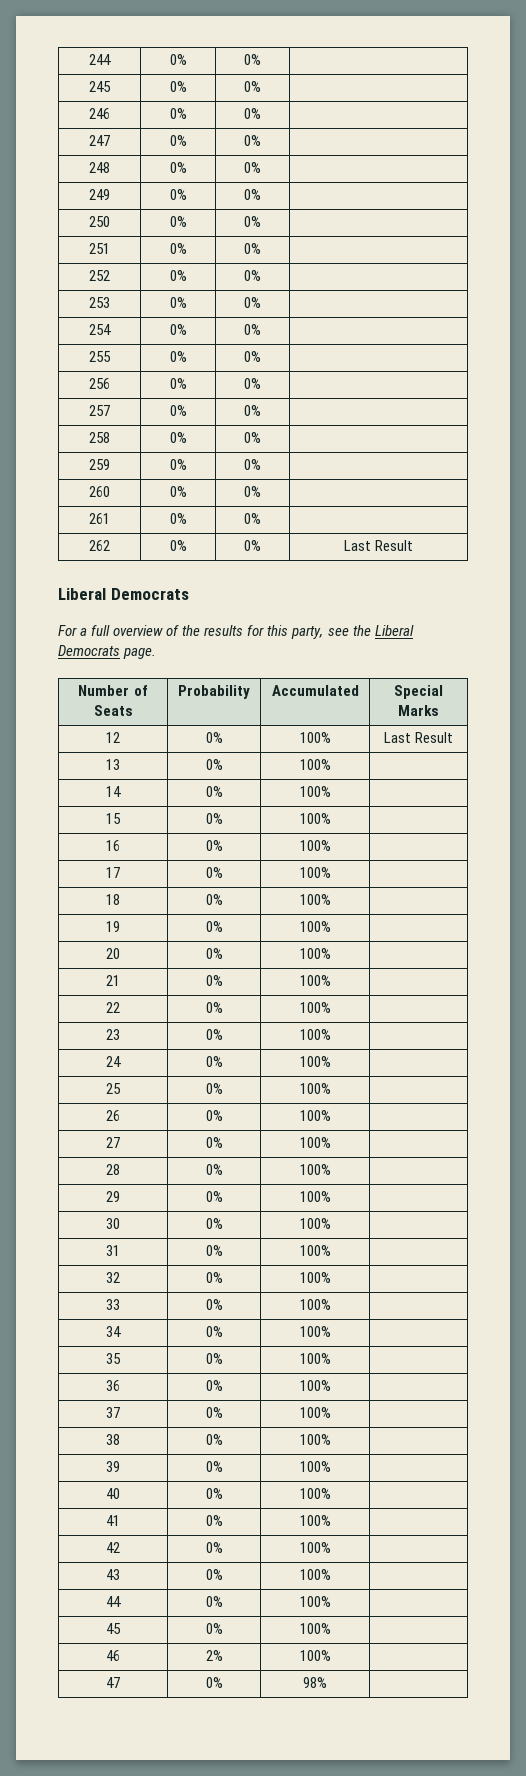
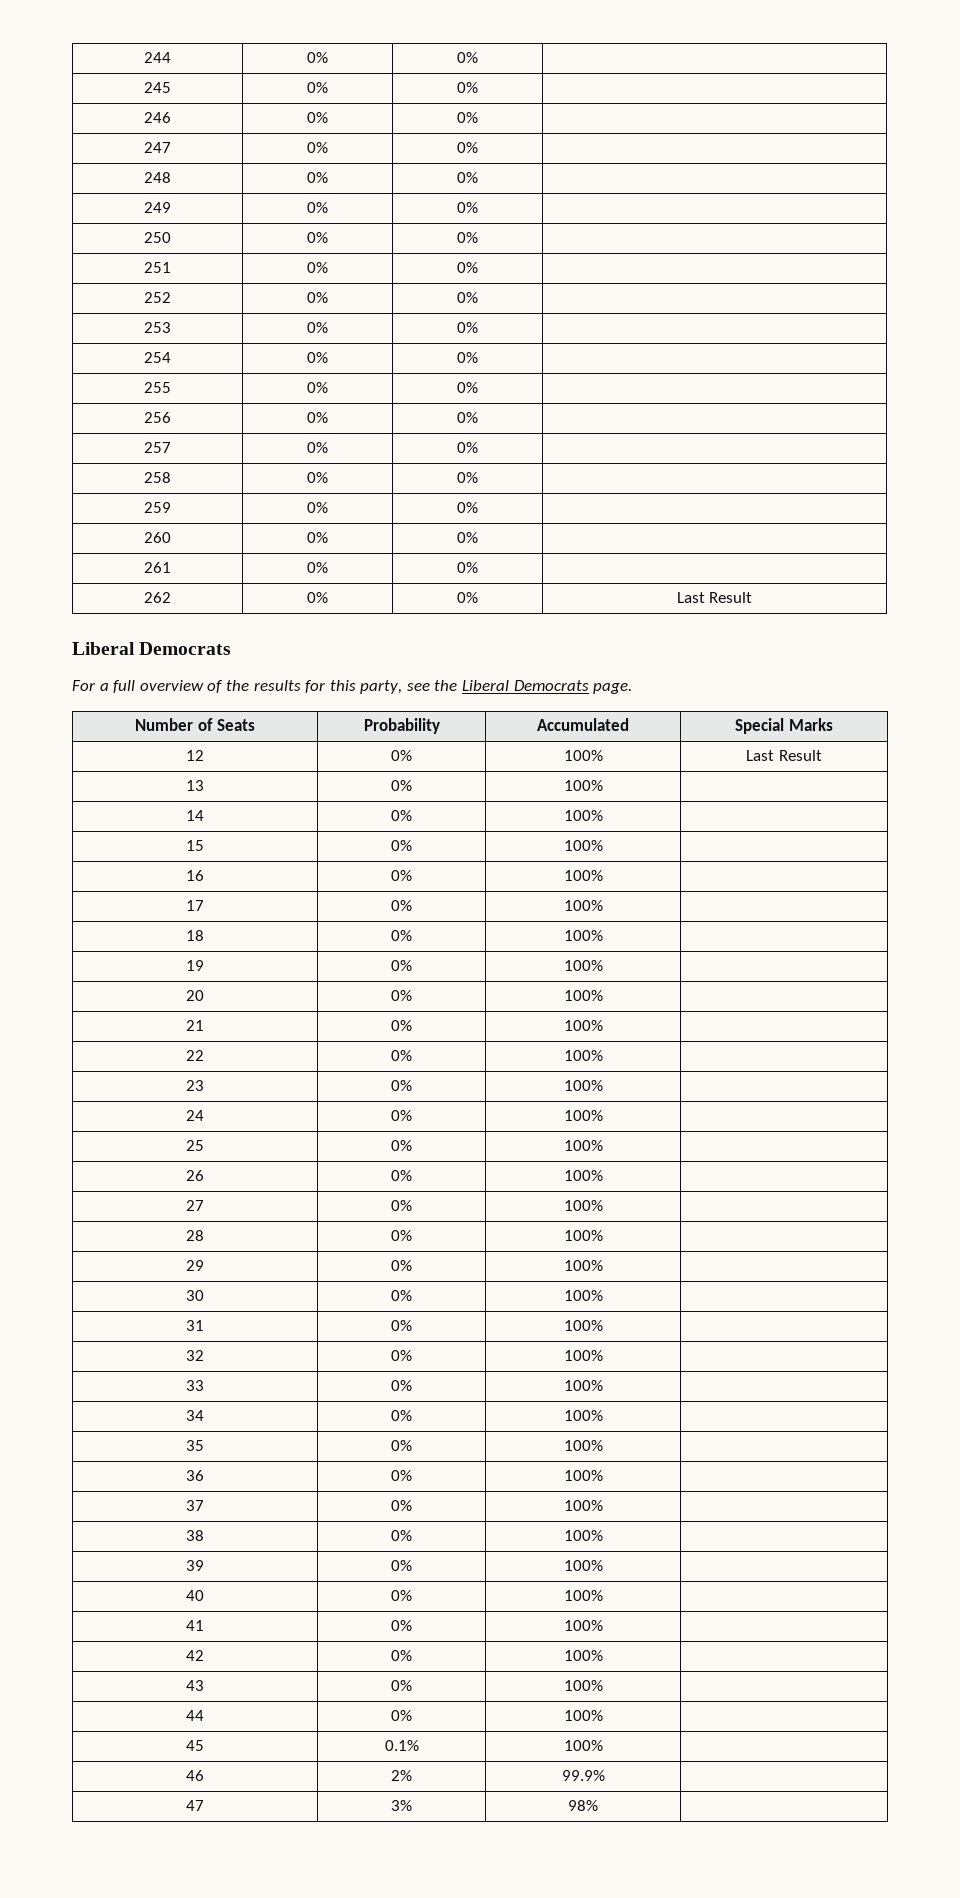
- 45 | 0% | 100% |
+ 45 | 0.1% | 100% |
- 46 | 2% | 100% |
+ 46 | 2% | 99.9% |
- 47 | 0% | 98% |
+ 47 | 3% | 98% |

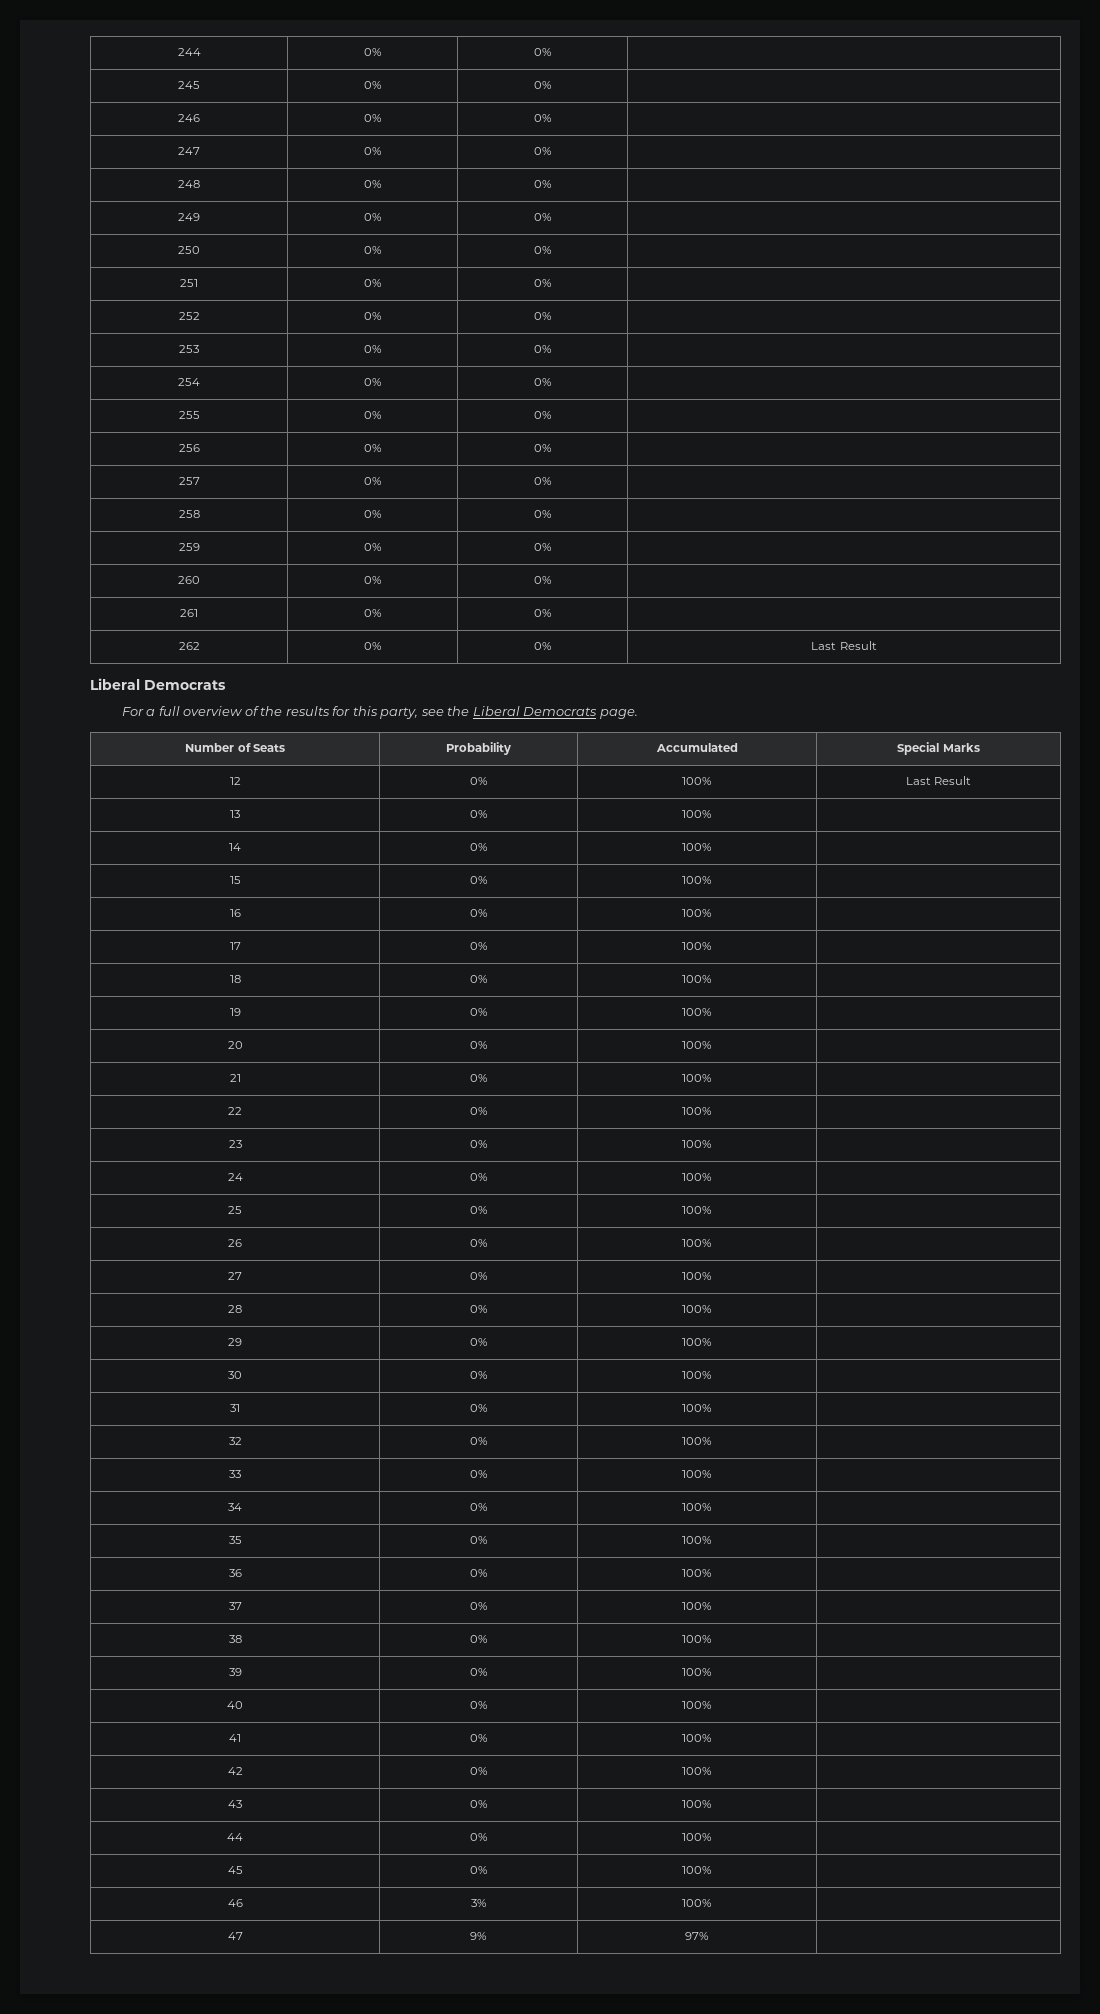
- 45 | 0.1% | 100% |
+ 45 | 0% | 100% |
- 46 | 2% | 99.9% |
+ 46 | 3% | 100% |
- 47 | 3% | 98% |
+ 47 | 9% | 97% |

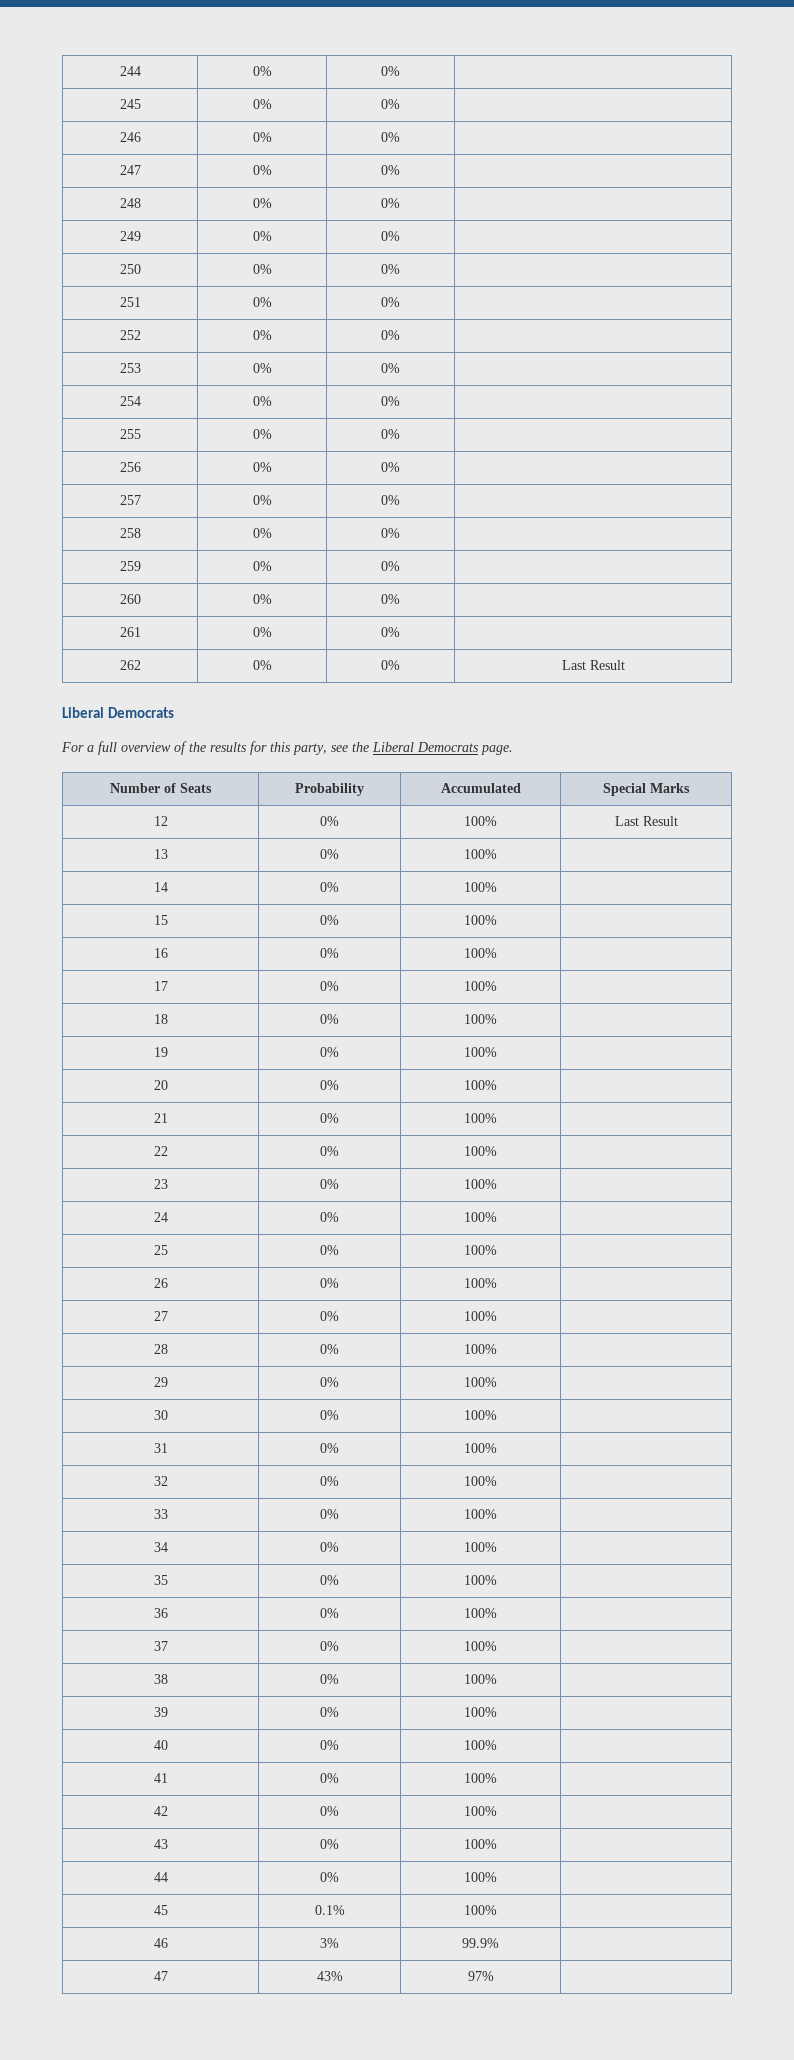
- 45 | 0% | 100% |
+ 45 | 0.1% | 100% |
- 46 | 3% | 100% |
+ 46 | 3% | 99.9% |
- 47 | 9% | 97% |
+ 47 | 43% | 97% |

